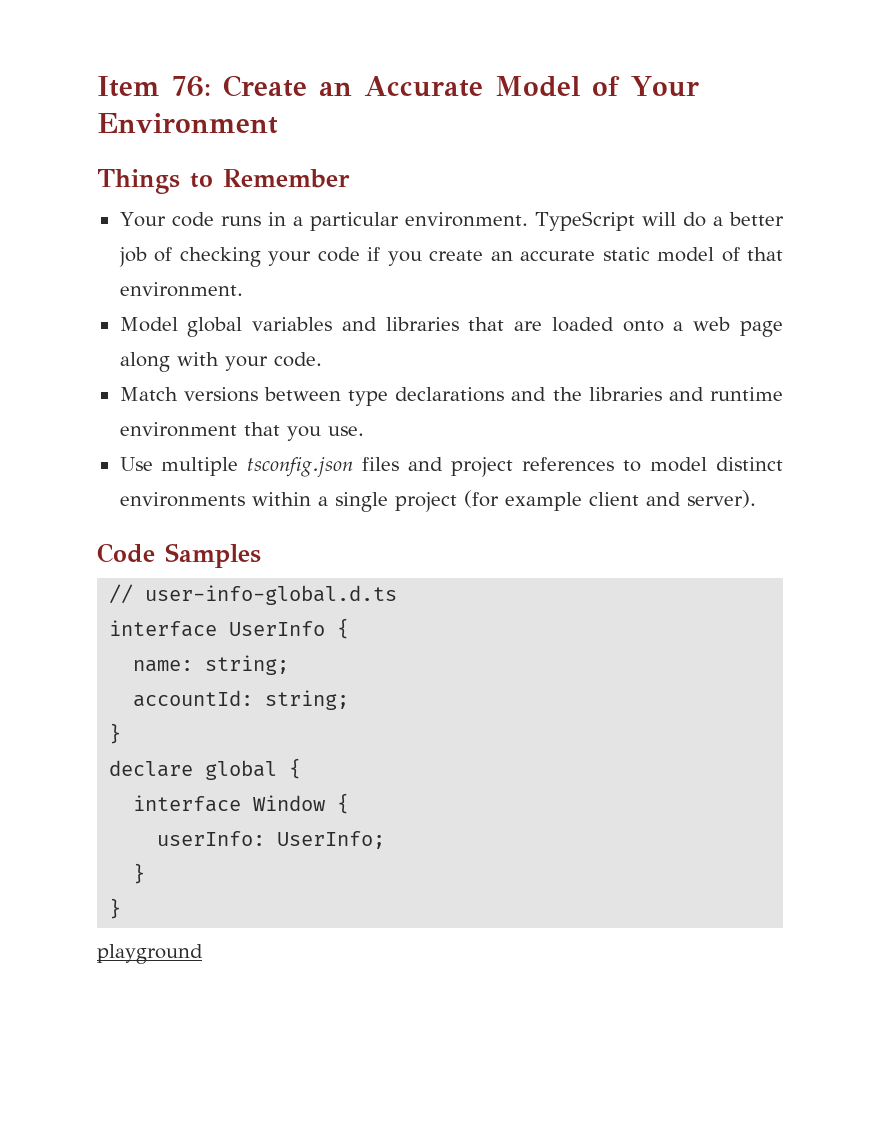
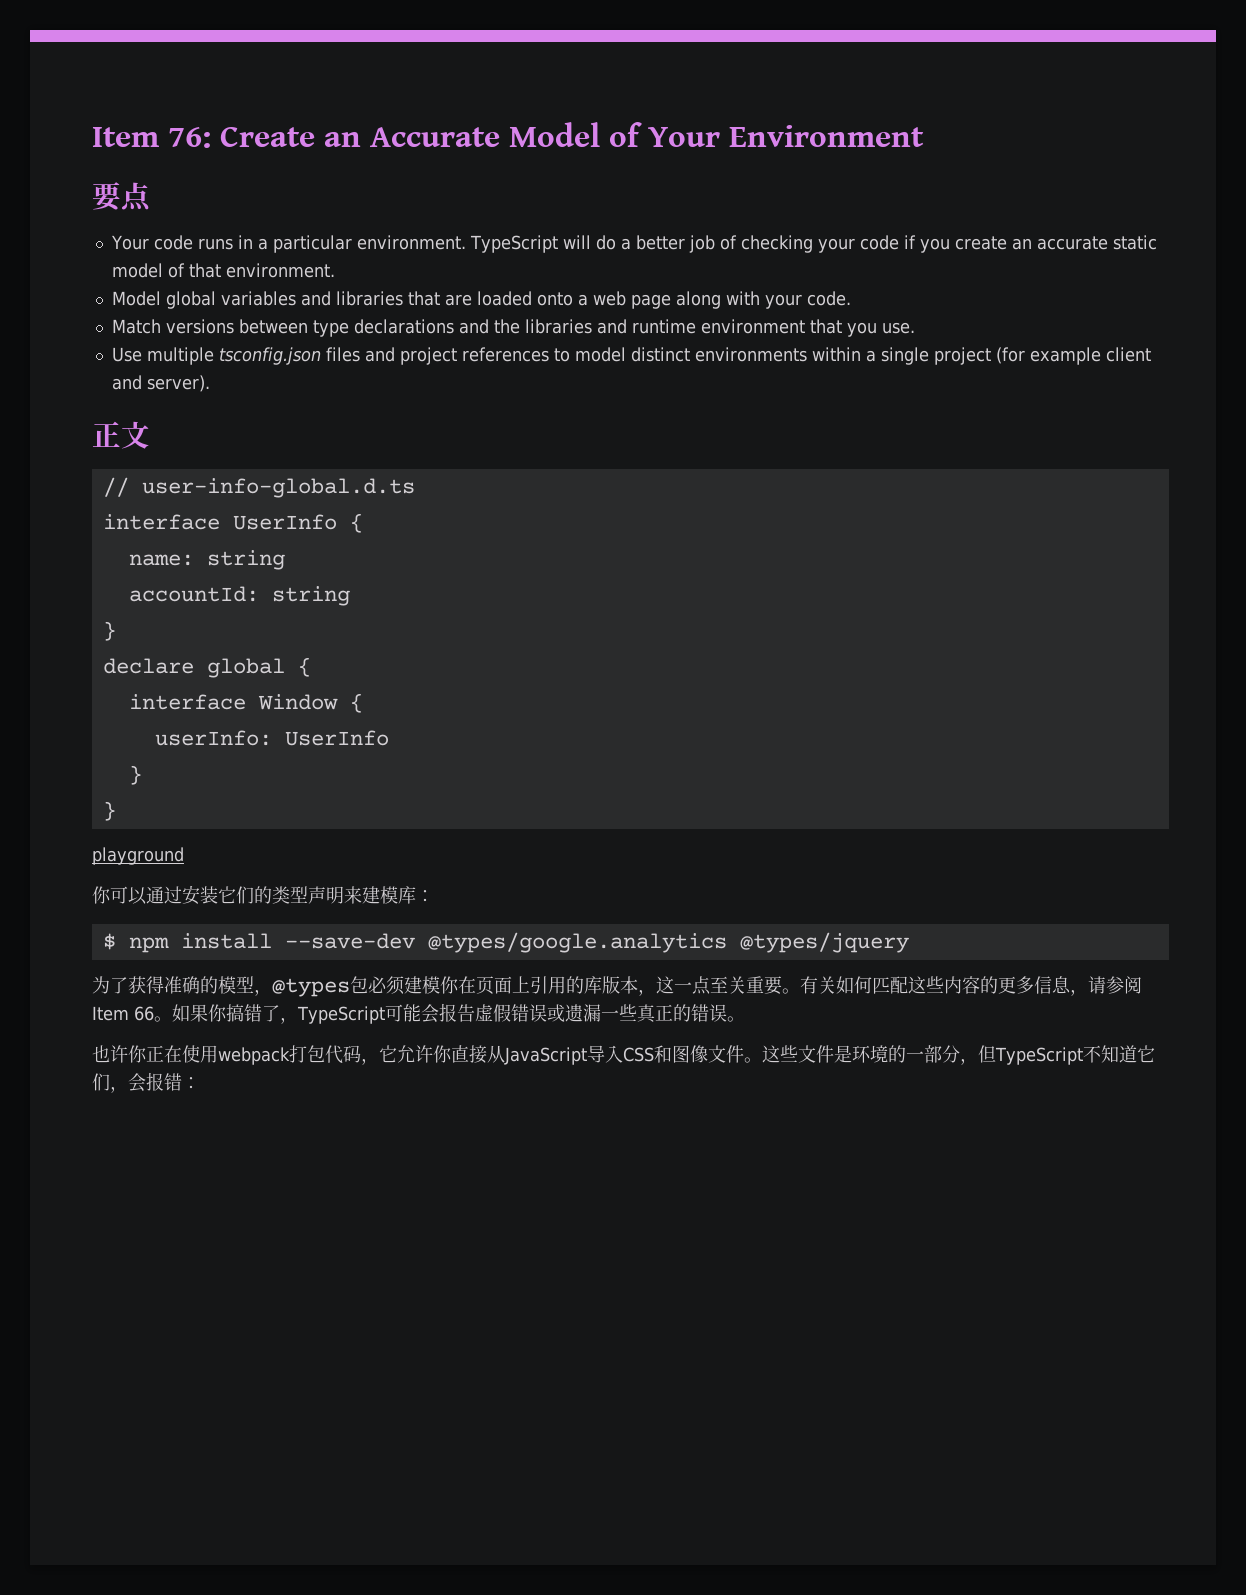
- Things to Remember
+ 要点
- Code Samples
+ 正文
- name: string;
+ name: string
- accountId: string;
+ accountId: string
- userInfo: UserInfo;
+ userInfo: UserInfo
+ 你可以通过安装它们的类型声明来建模库：
+ $ npm install --save-dev @types/google.analytics @types/jquery
+ 为了获得准确的模型，@types包必须建模你在页面上引用的库版本，这一点至关重要。有关如何匹配这些内容的更多信息，请参阅Item 66。如果你搞错了，TypeScript可能会报告虚假错误或遗漏一些真正的错误。
+ 也许你正在使用webpack打包代码，它允许你直接从JavaScript导入CSS和图像文件。这些文件是环境的一部分，但TypeScript不知道它们，会报错：

